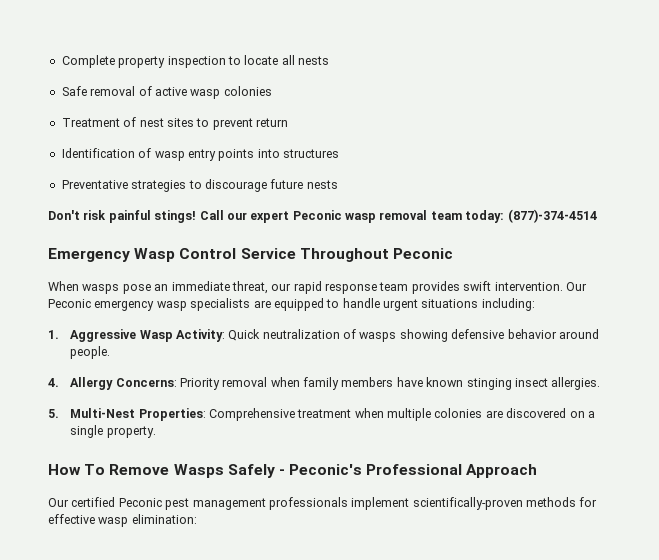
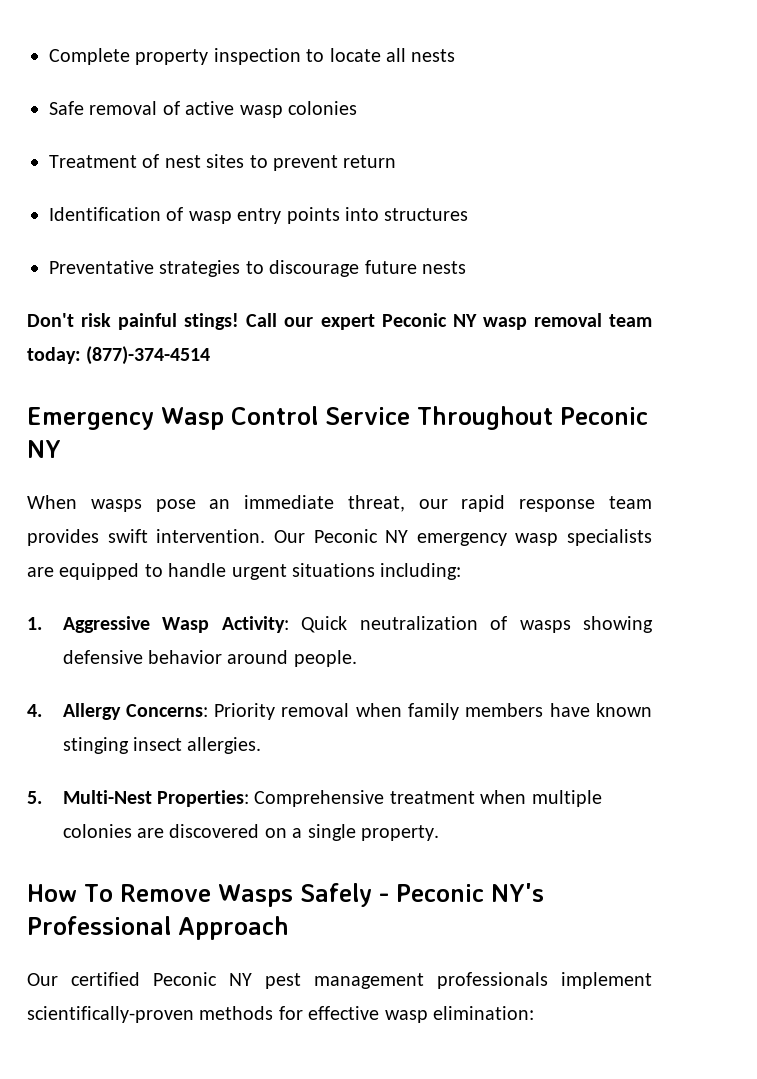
- Call our expert Peconic wasp removal team today: (877)-374-4514
+ Call our expert Peconic NY wasp removal team today: (877)-374-4514
- Emergency Wasp Control Service Throughout Peconic
+ Emergency Wasp Control Service Throughout Peconic NY
- Our Peconic emergency wasp specialists are equipped to handle urgent situations including:
+ Our Peconic NY emergency wasp specialists are equipped to handle urgent situations including:
- How To Remove Wasps Safely - Peconic's Professional Approach
+ How To Remove Wasps Safely - Peconic NY's Professional Approach
- Our certified Peconic pest management professionals implement scientifically-proven methods for effective wasp elimination:
+ Our certified Peconic NY pest management professionals implement scientifically-proven methods for effective wasp elimination:

